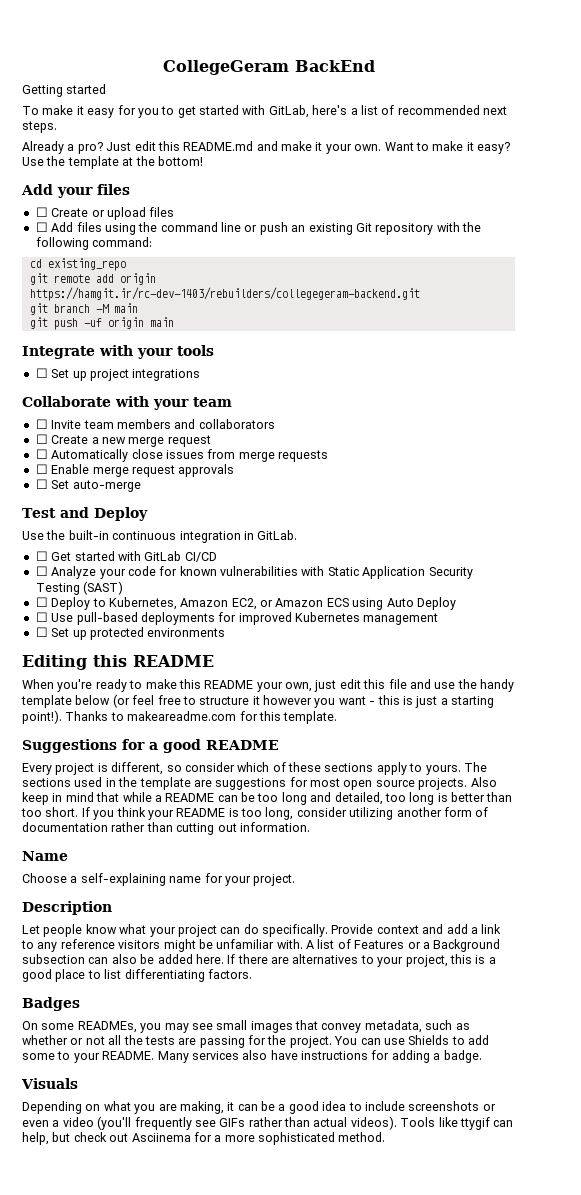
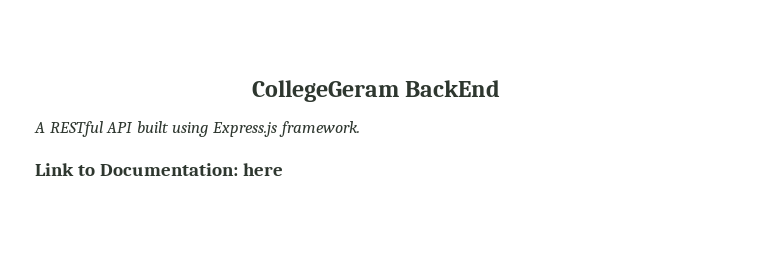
- Getting started
- To make it easy for you to get started with GitLab, here's a list of recommended next steps.
- Already a pro? Just edit this README.md and make it your own. Want to make it easy? Use the template at the bottom!
- Add your files
- ☐ Create or upload files
- ☐ Add files using the command line or push an existing Git repository with the following command:
- cd existing_repo
- git remote add origin https://hamgit.ir/rc-dev-1403/rebuilders/collegegeram-backend.git
- git branch -M main
- git push -uf origin main
- Integrate with your tools
- ☐ Set up project integrations
- Collaborate with your team
- ☐ Invite team members and collaborators
- ☐ Create a new merge request
- ☐ Automatically close issues from merge requests
- ☐ Enable merge request approvals
- ☐ Set auto-merge
- Test and Deploy
- Use the built-in continuous integration in GitLab.
- ☐ Get started with GitLab CI/CD
- ☐ Analyze your code for known vulnerabilities with Static Application Security Testing (SAST)
- ☐ Deploy to Kubernetes, Amazon EC2, or Amazon ECS using Auto Deploy
- ☐ Use pull-based deployments for improved Kubernetes management
- ☐ Set up protected environments
- Editing this README
- When you're ready to make this README your own, just edit this file and use the handy template below (or feel free to structure it however you want - this is just a starting point!). Thanks to makeareadme.com for this template.
- Suggestions for a good README
- Every project is different, so consider which of these sections apply to yours. The sections used in the template are suggestions for most open source projects. Also keep in mind that while a README can be too long and detailed, too long is better than too short. If you think your README is too long, consider utilizing another form of documentation rather than cutting out information.
- Name
- Choose a self-explaining name for your project.
- Description
- Let people know what your project can do specifically. Provide context and add a link to any reference visitors might be unfamiliar with. A list of Features or a Background subsection can also be added here. If there are alternatives to your project, this is a good place to list differentiating factors.
- Badges
- On some READMEs, you may see small images that convey metadata, such as whether or not all the tests are passing for the project. You can use Shields to add some to your README. Many services also have instructions for adding a badge.
- Visuals
- Depending on what you are making, it can be a good idea to include screenshots or even a video (you'll frequently see GIFs rather than actual videos). Tools like ttygif can help, but check out Asciinema for a more sophisticated method.
+ A RESTful API built using Express.js framework.
+ Link to Documentation: here

